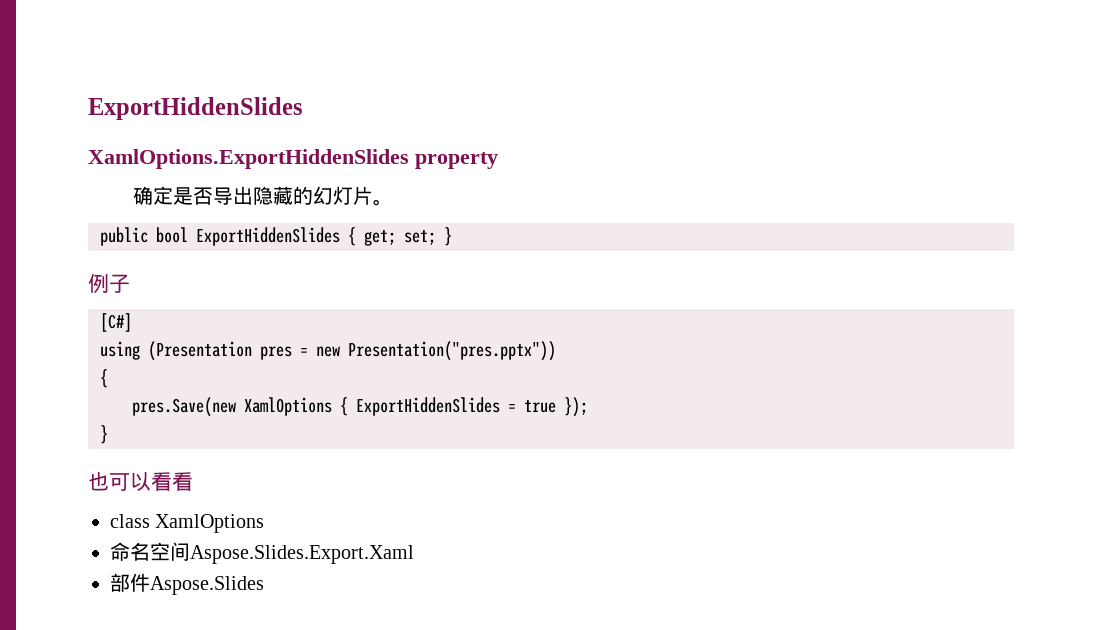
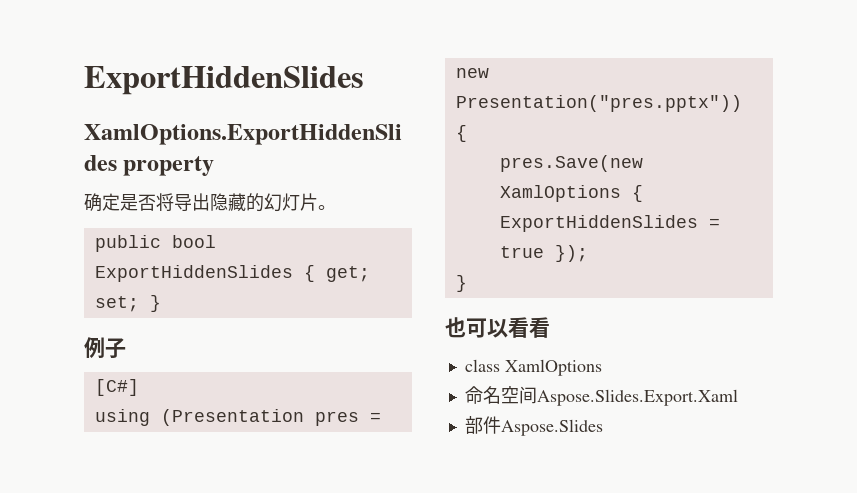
- 确定是否导出隐藏的幻灯片。
+ 确定是否将导出隐藏的幻灯片。

